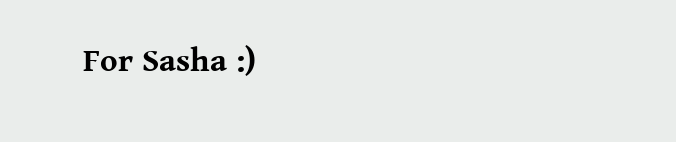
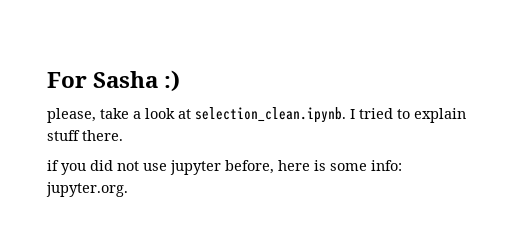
+ please, take a look at selection_clean.ipynb. I tried to explain stuff there.
+ if you did not use jupyter before, here is some info: jupyter.org.

